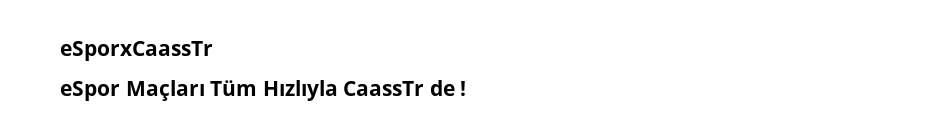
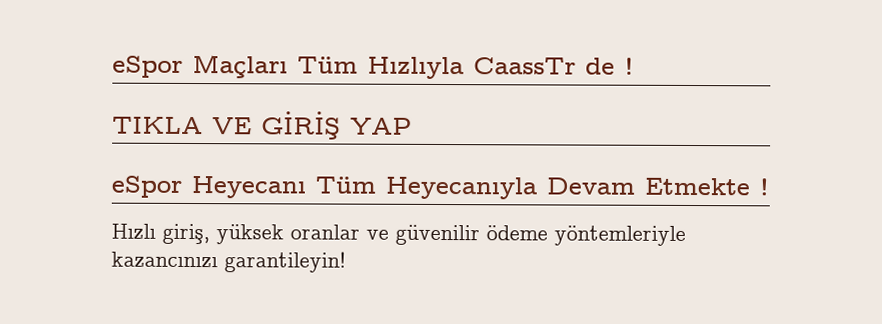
- eSporxCaassTr
+ TIKLA VE GİRİŞ YAP
+ eSpor Heyecanı Tüm Heyecanıyla Devam Etmekte !
+ Hızlı giriş, yüksek oranlar ve güvenilir ödeme yöntemleriyle kazancınızı garantileyin!

